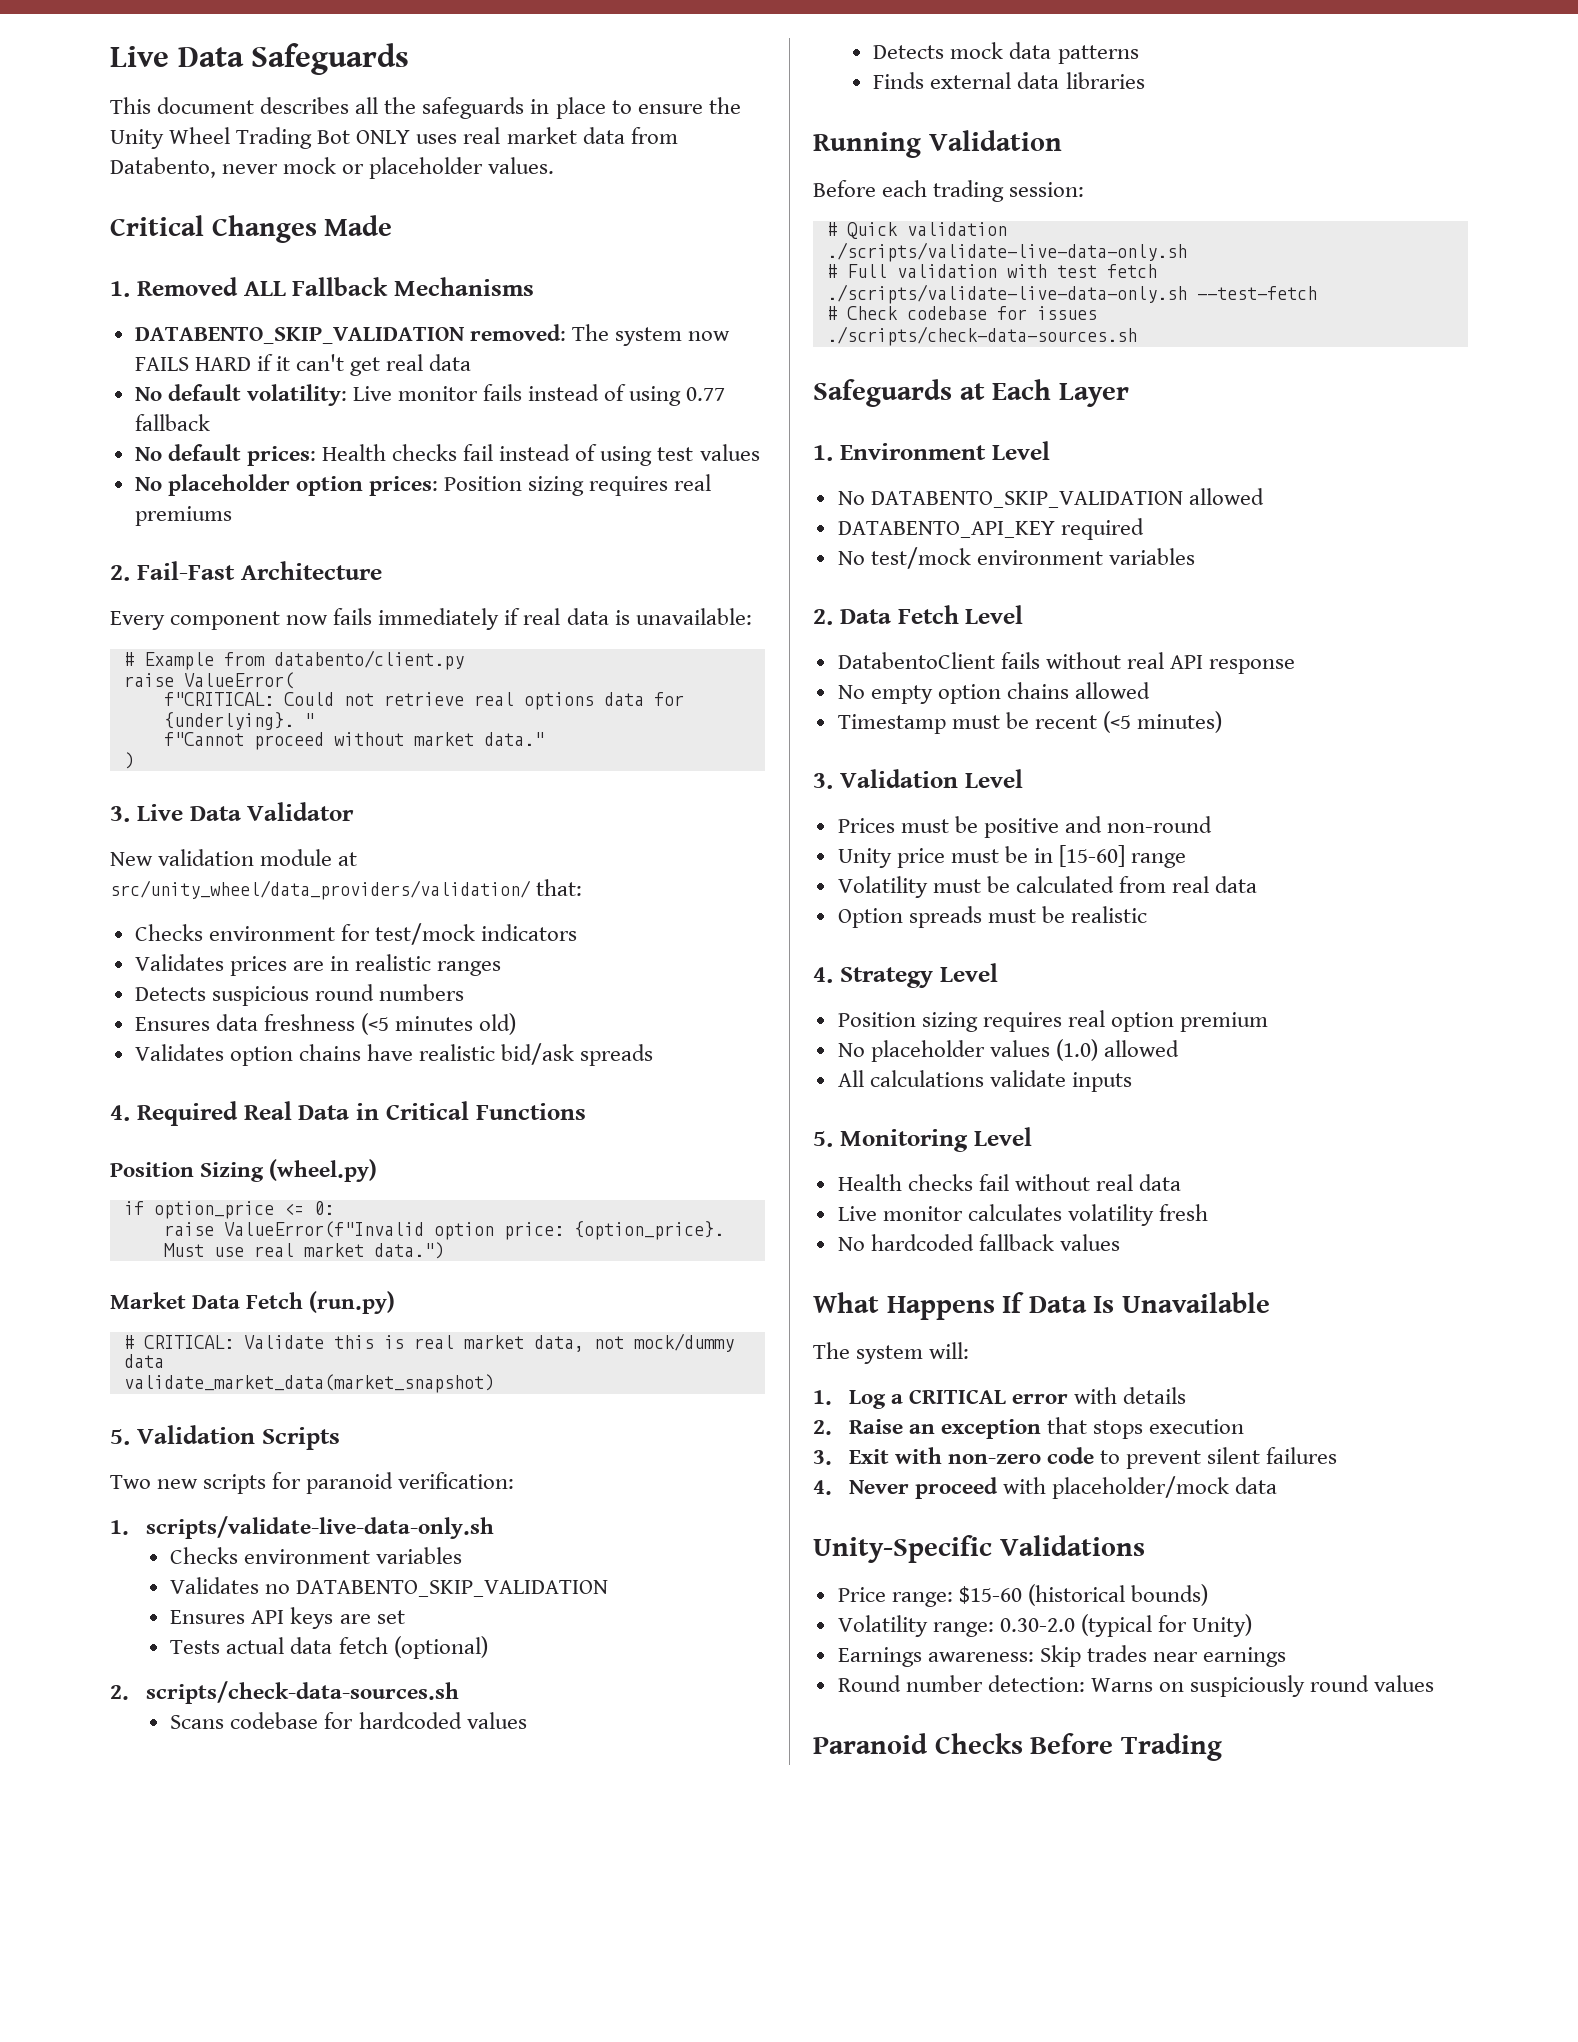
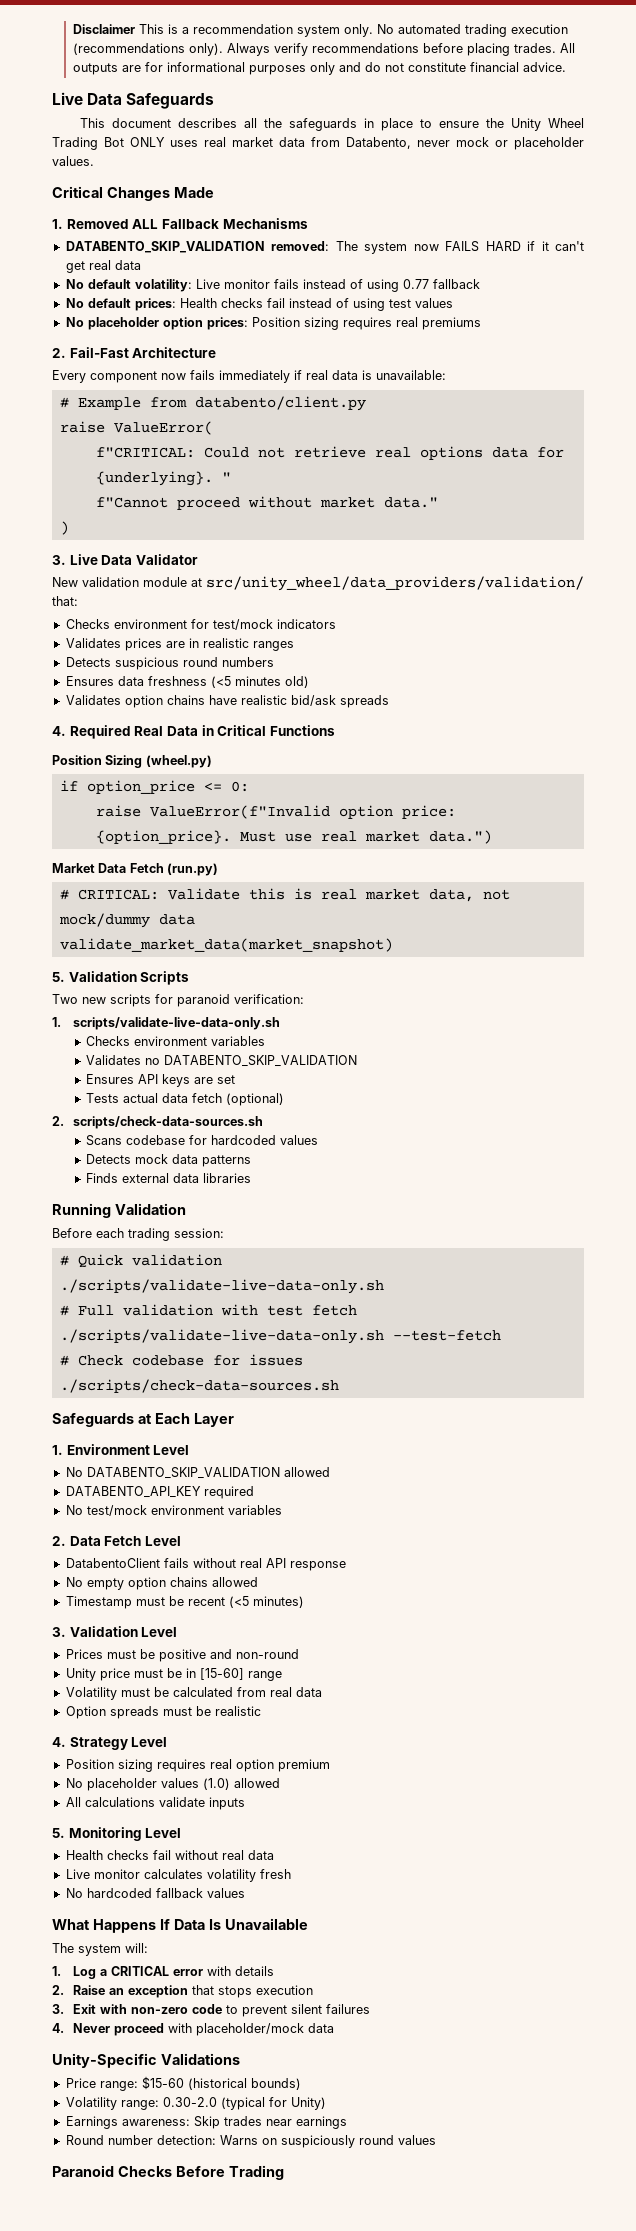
+ Disclaimer This is a recommendation system only. No automated trading execution (recommendations only). Always verify recommendations before placing trades. All outputs are for informational purposes only and do not constitute financial advice.

